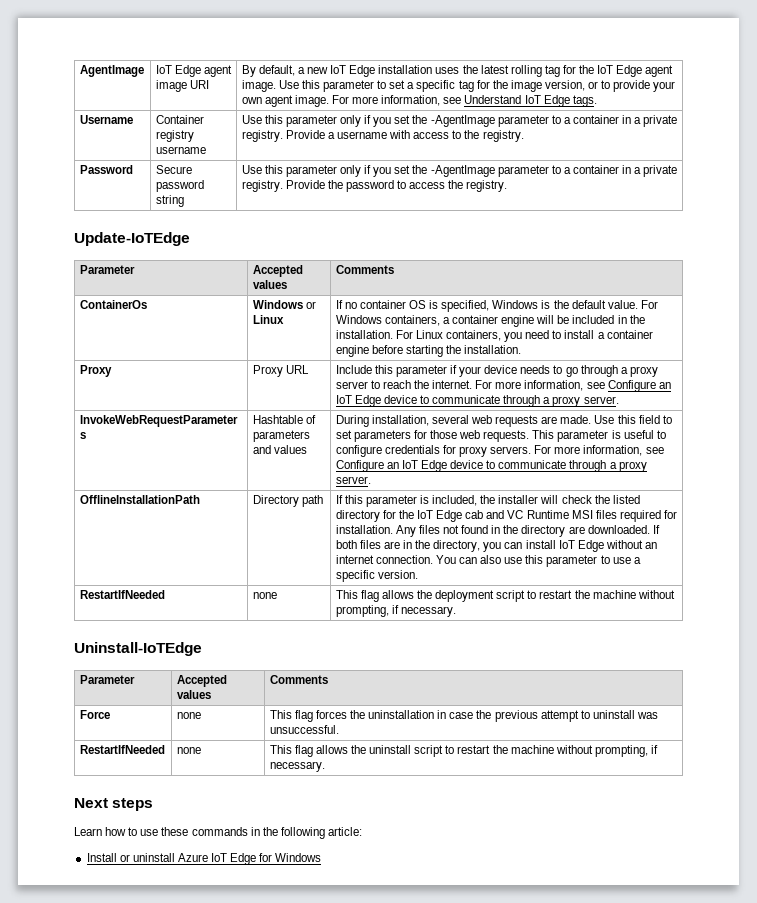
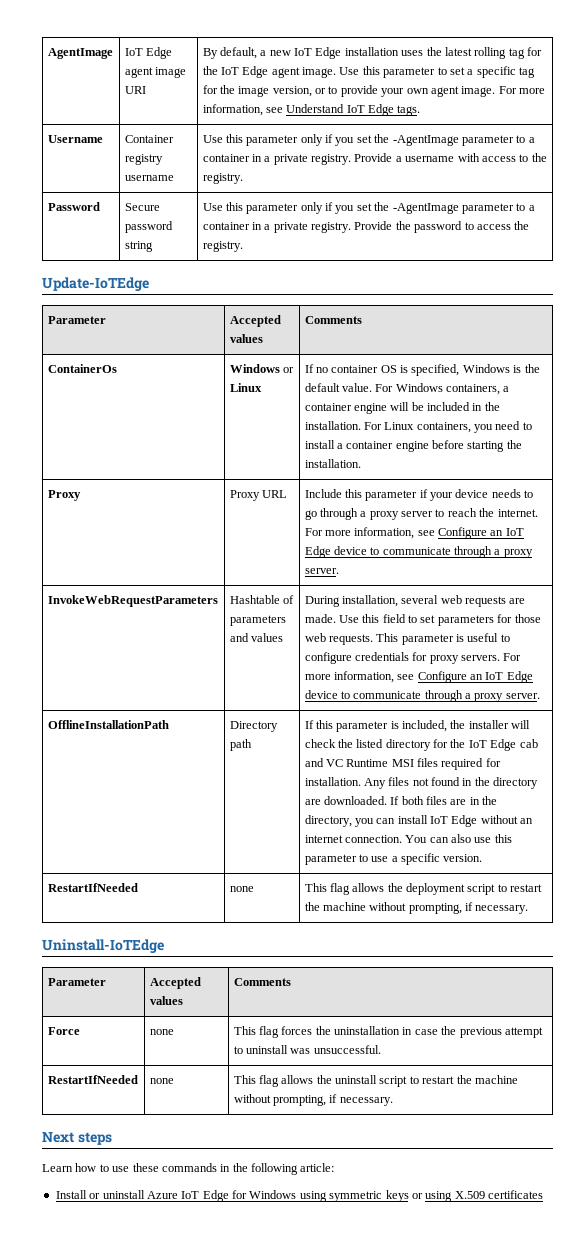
- Install or uninstall Azure IoT Edge for Windows
+ Install or uninstall Azure IoT Edge for Windows using symmetric keys or using X.509 certificates

